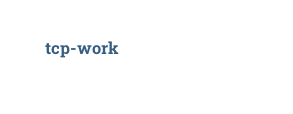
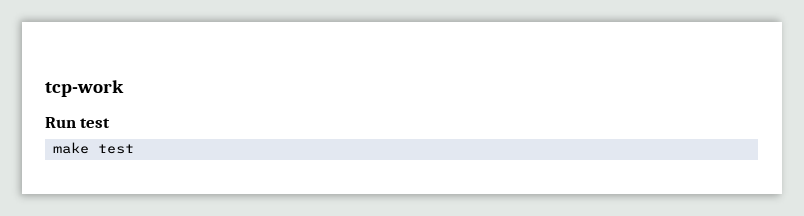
+ Run test
+ make test

